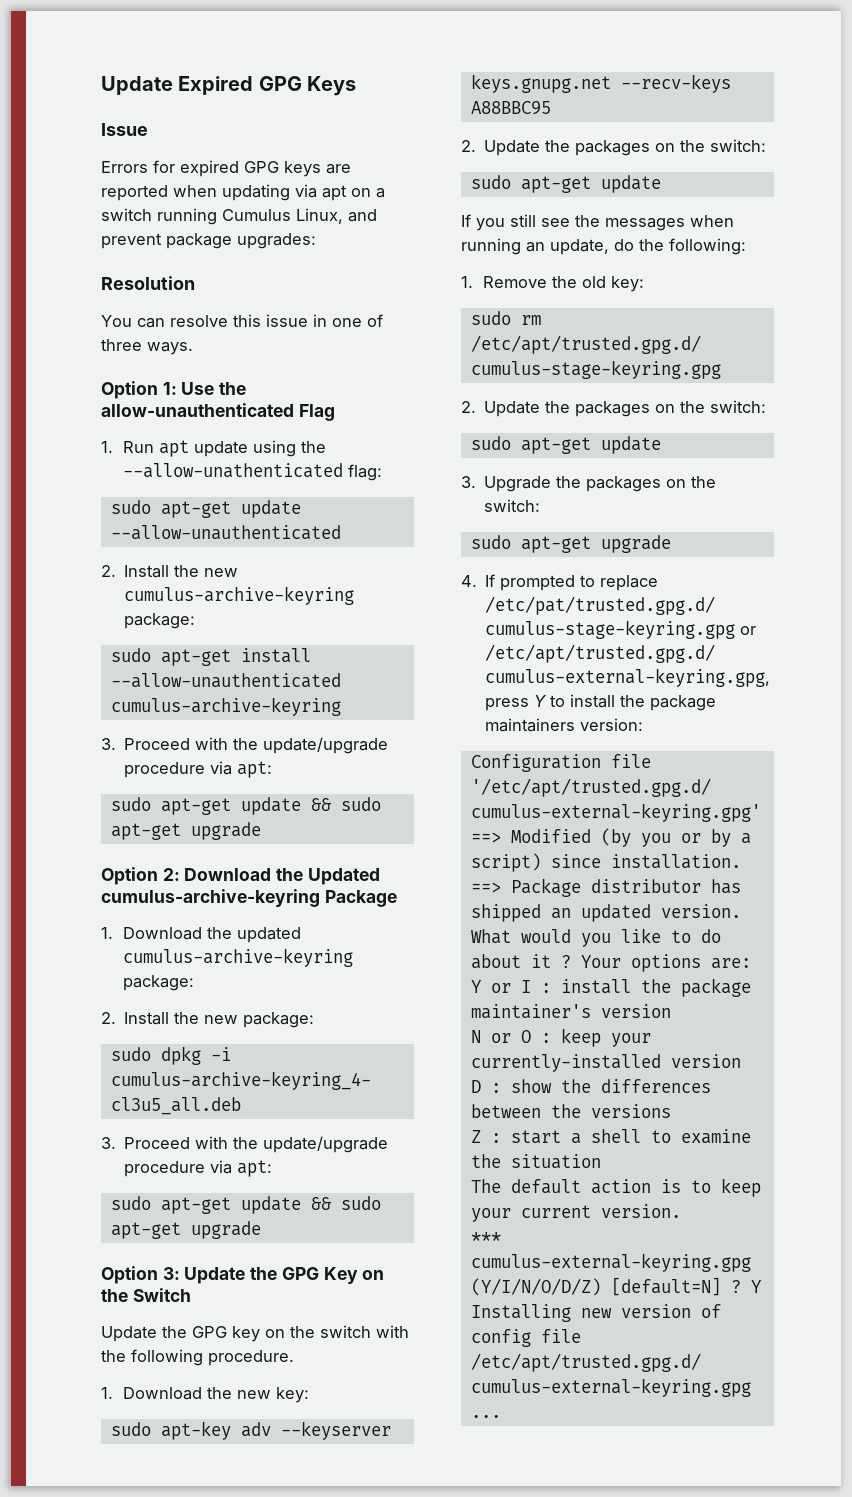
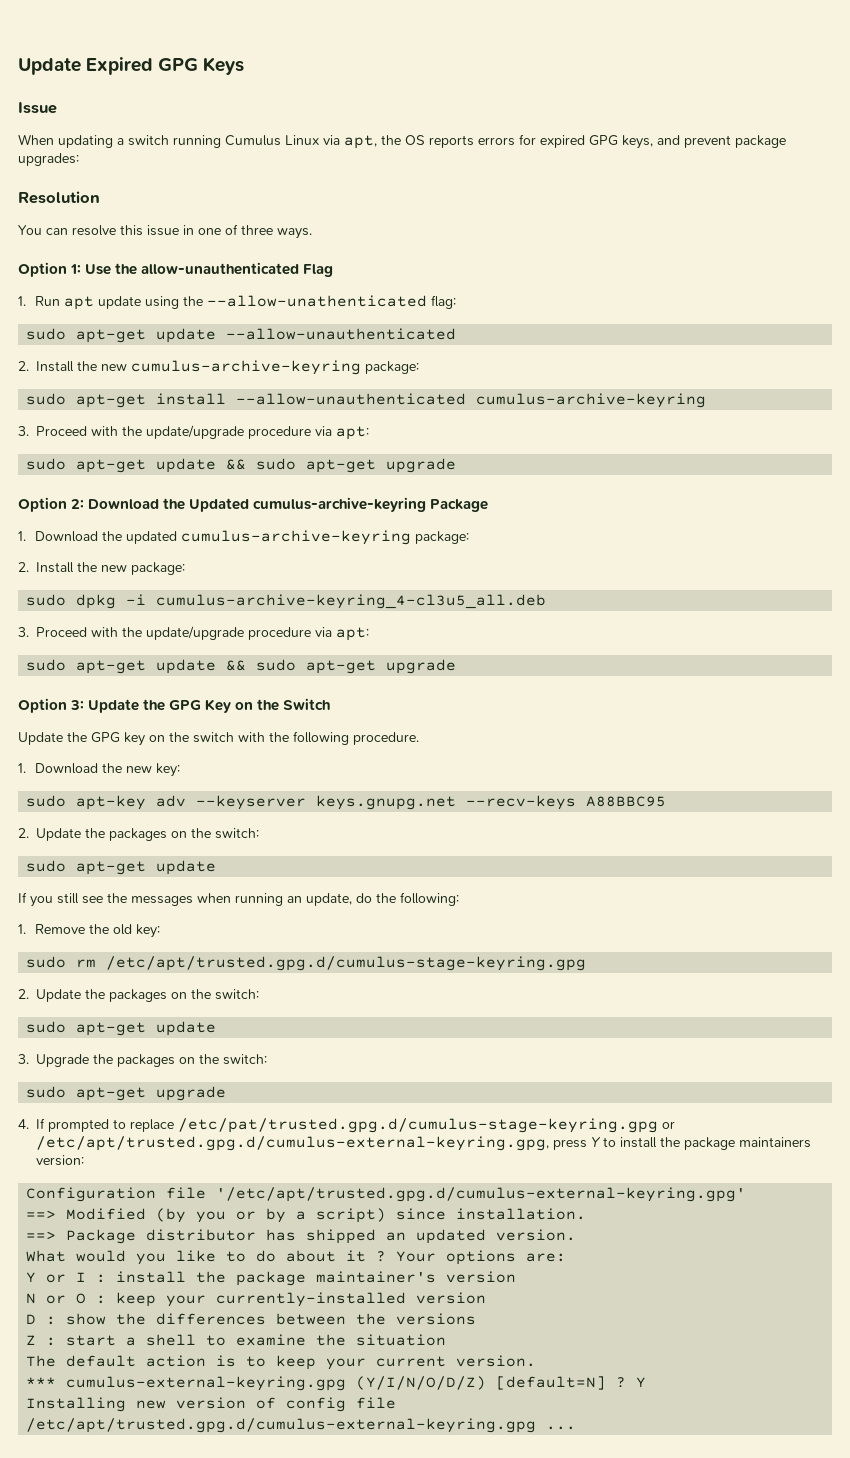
- Errors for expired GPG keys are reported when updating via apt on a switch running Cumulus Linux, and prevent package upgrades:
+ When updating a switch running Cumulus Linux via apt, the OS reports errors for expired GPG keys, and prevent package upgrades:

